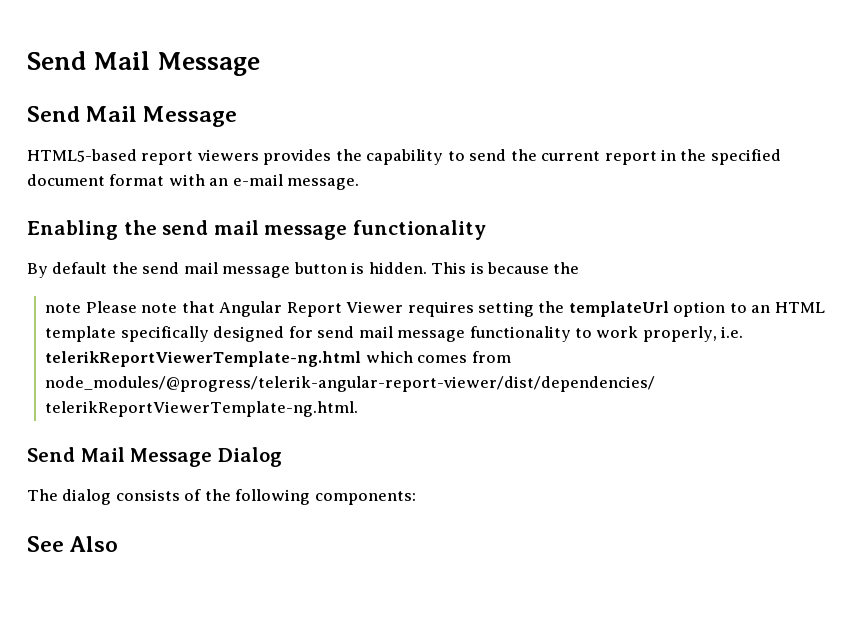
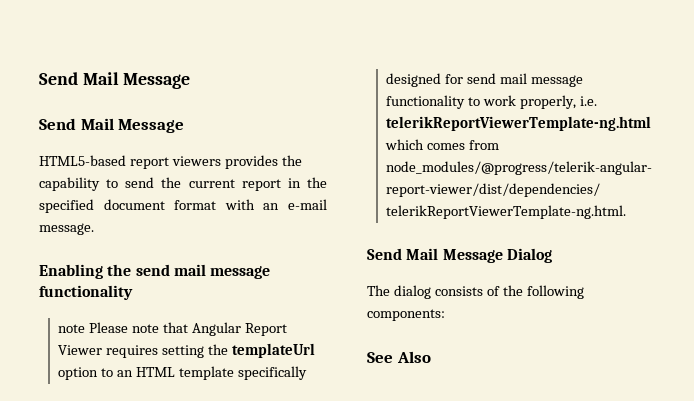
- By default the send mail message button is hidden. This is because the

